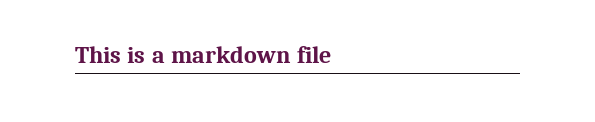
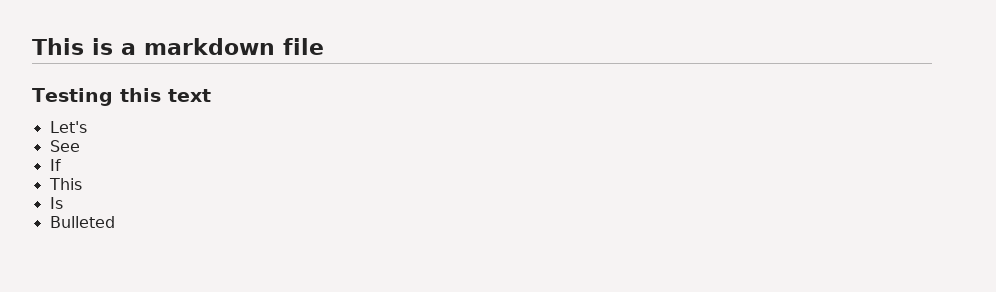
+ Testing this text
+ Let's
+ See
+ If
+ This
+ Is
+ Bulleted

